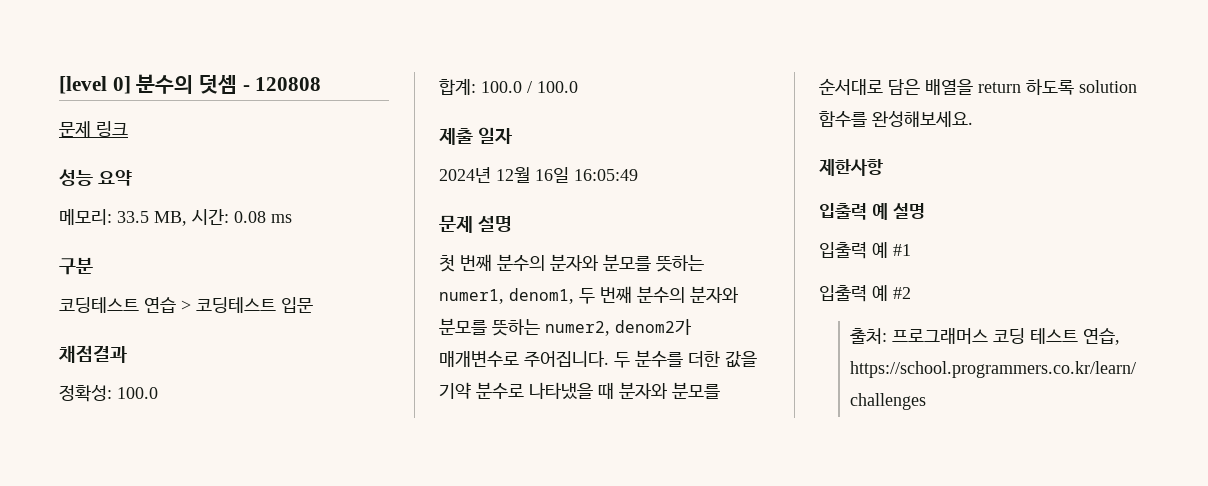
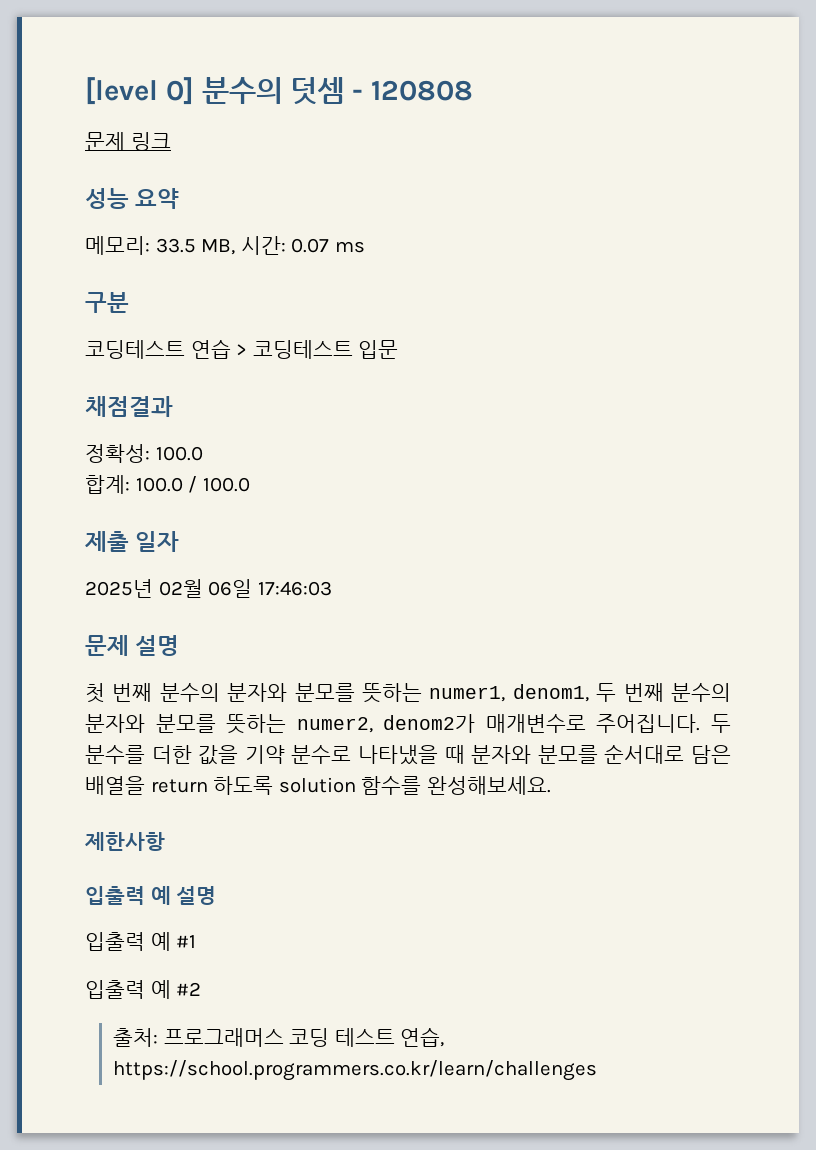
- 메모리: 33.5 MB, 시간: 0.08 ms
+ 메모리: 33.5 MB, 시간: 0.07 ms
- 2024년 12월 16일 16:05:49
+ 2025년 02월 06일 17:46:03

